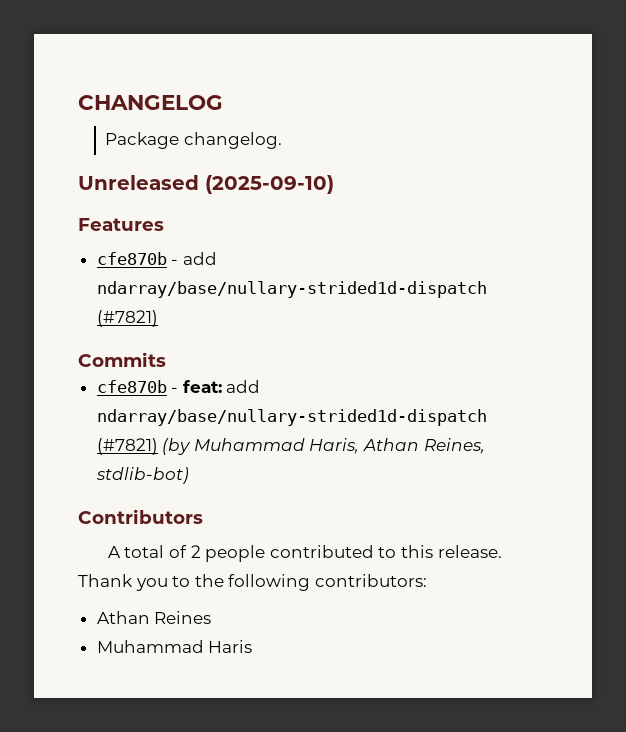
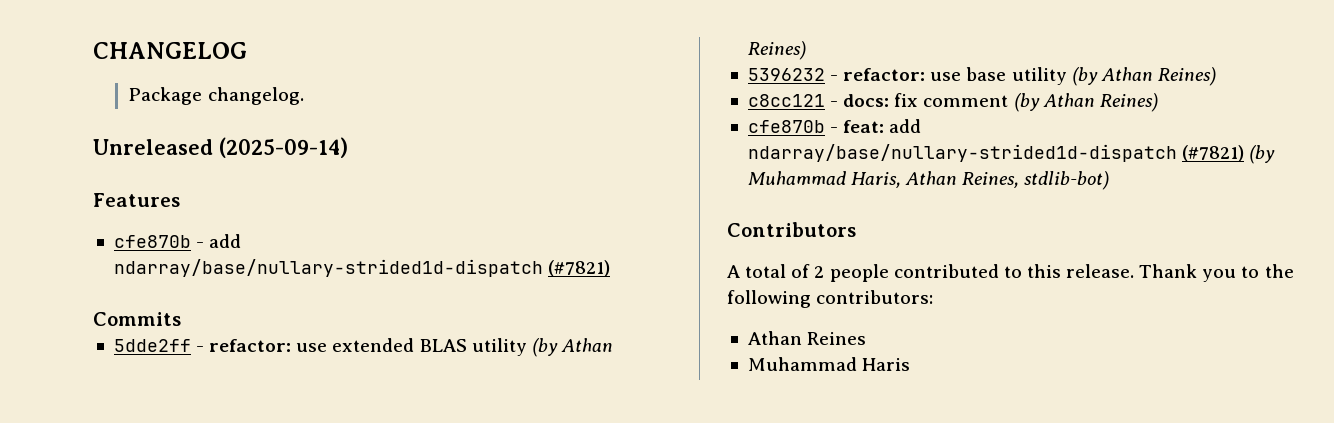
- Unreleased (2025-09-10)
+ Unreleased (2025-09-14)
+ 5dde2ff - refactor: use extended BLAS utility (by Athan Reines)
+ 5396232 - refactor: use base utility (by Athan Reines)
+ c8cc121 - docs: fix comment (by Athan Reines)

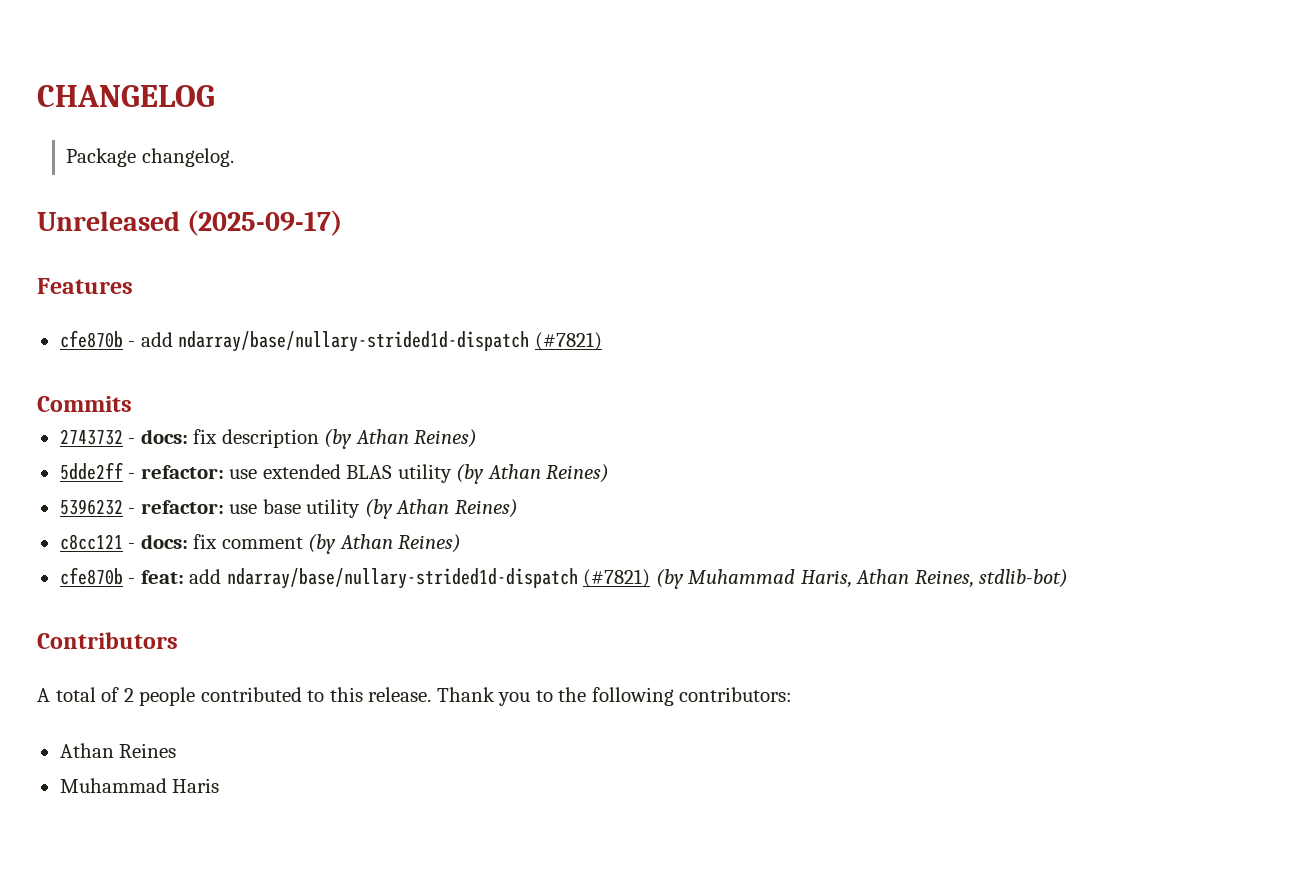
- Unreleased (2025-09-14)
+ Unreleased (2025-09-17)
+ 2743732 - docs: fix description (by Athan Reines)

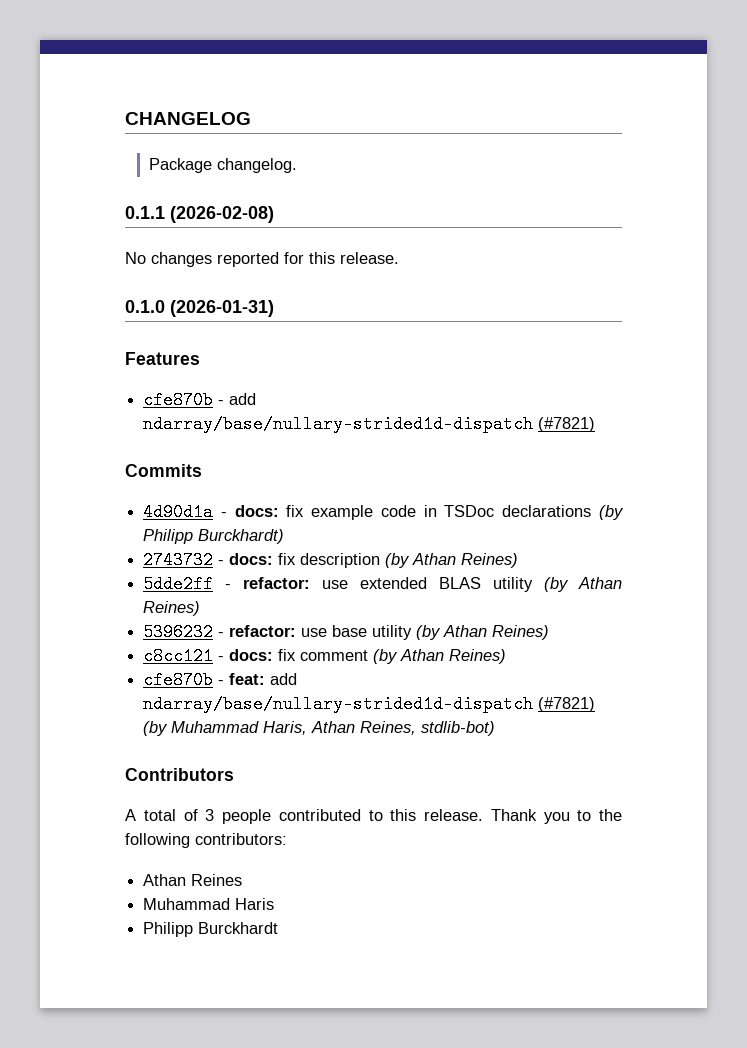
- Unreleased (2025-09-17)
+ 0.1.1 (2026-02-08)
+ No changes reported for this release.
+ 0.1.0 (2026-01-31)
+ 4d90d1a - docs: fix example code in TSDoc declarations (by Philipp Burckhardt)
- A total of 2 people contributed to this release.
+ A total of 3 people contributed to this release.
+ Philipp Burckhardt

